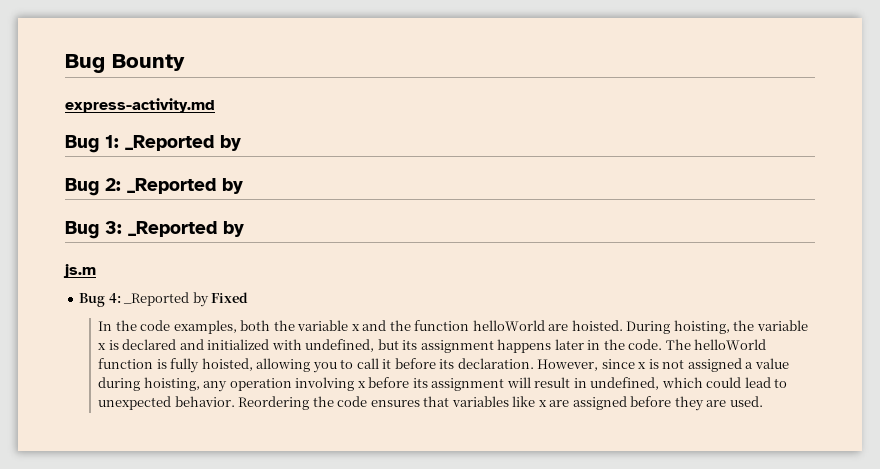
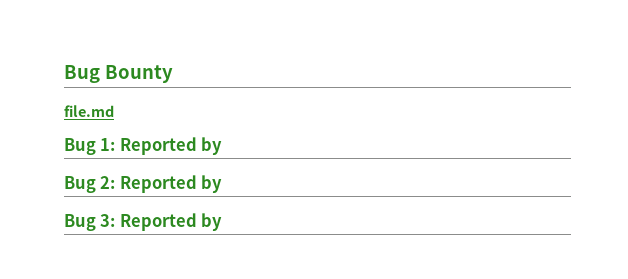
- express-activity.md
+ file.md
- Bug 1: _Reported by
+ Bug 1: Reported by
- Bug 2: _Reported by
+ Bug 2: Reported by
- Bug 3: _Reported by
- js.m
- Bug 4: _Reported by Fixed
- In the code examples, both the variable x and the function helloWorld are hoisted. During hoisting, the variable x is declared and initialized with undefined, but its assignment happens later in the code. The helloWorld function is fully hoisted, allowing you to call it before its declaration. However, since x is not assigned a value during hoisting, any operation involving x before its assignment will result in undefined, which could lead to unexpected behavior. Reordering the code ensures that variables like x are assigned before they are used.
+ Bug 3: Reported by

